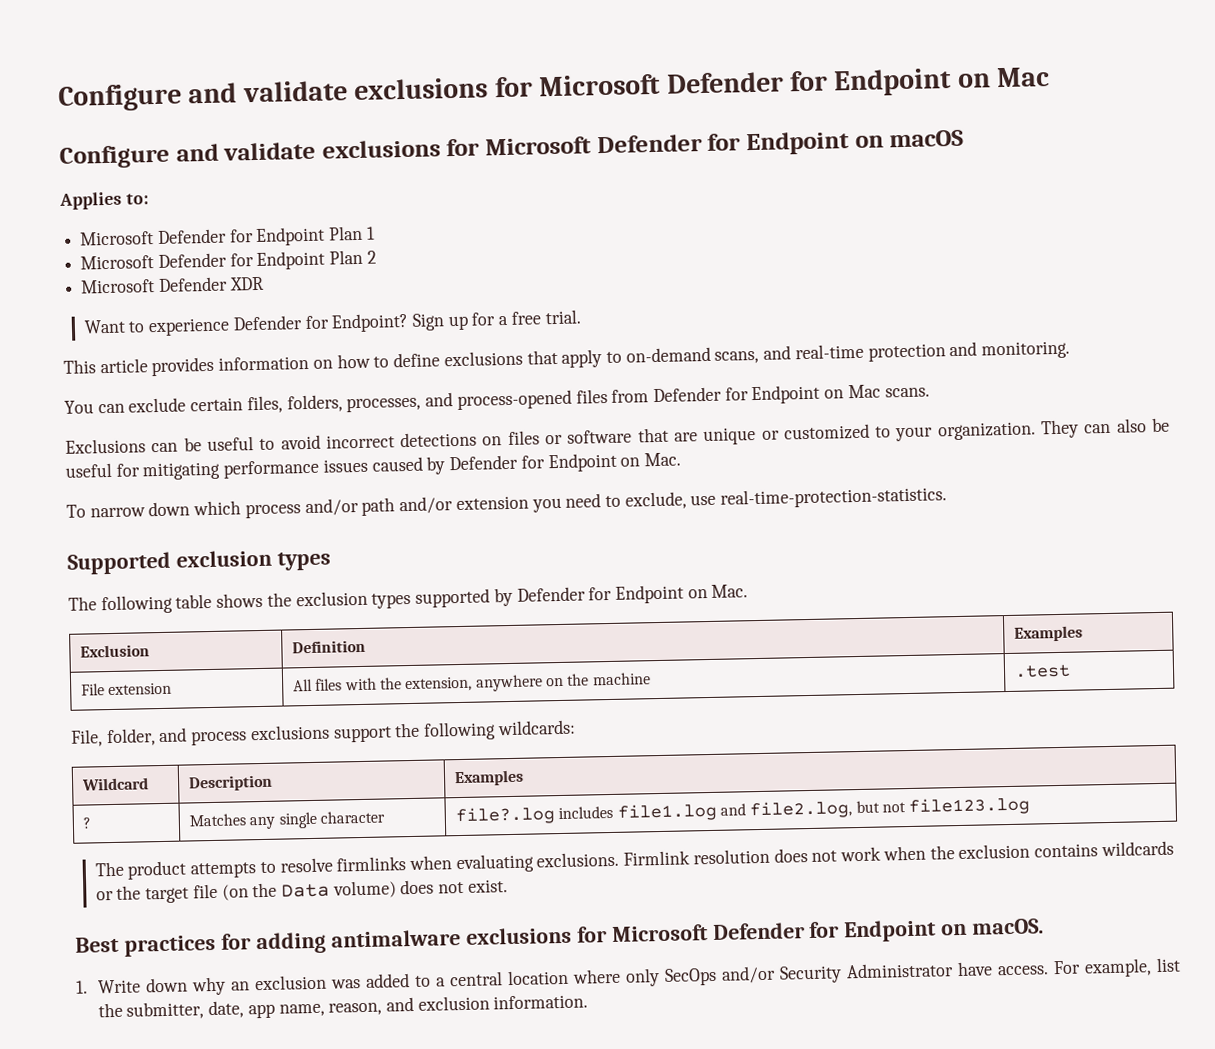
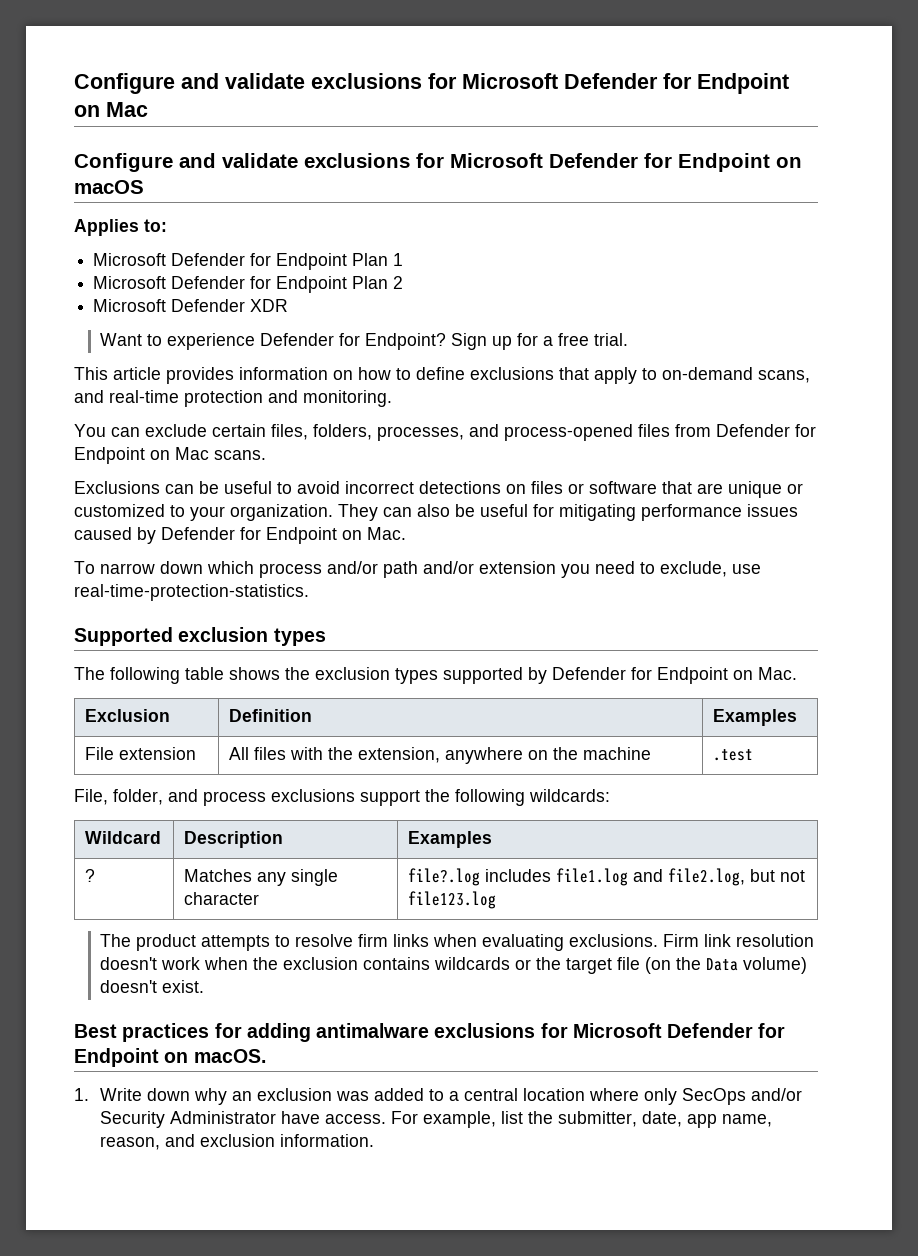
- The product attempts to resolve firmlinks when evaluating exclusions.
+ The product attempts to resolve firm links when evaluating exclusions.
- Firmlink resolution does not work when the exclusion contains wildcards or the target file (on the Data volume) does not exist.
+ Firm link resolution doesn't work when the exclusion contains wildcards or the target file (on the Data volume) doesn't exist.

